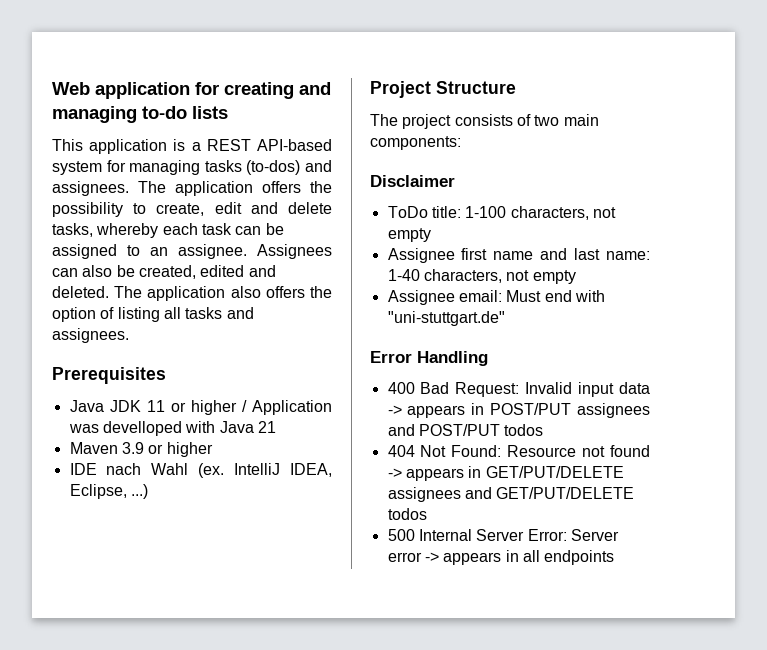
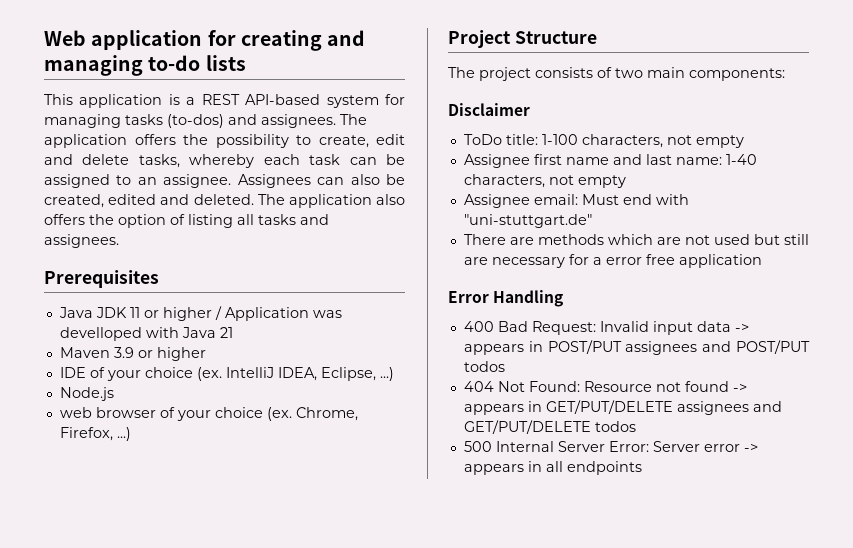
- IDE nach Wahl (ex.
+ IDE of your choice (ex.
+ Node.js
+ web browser of your choice (ex. Chrome, Firefox, ...)
+ There are methods which are not used but still are necessary for a error free application

